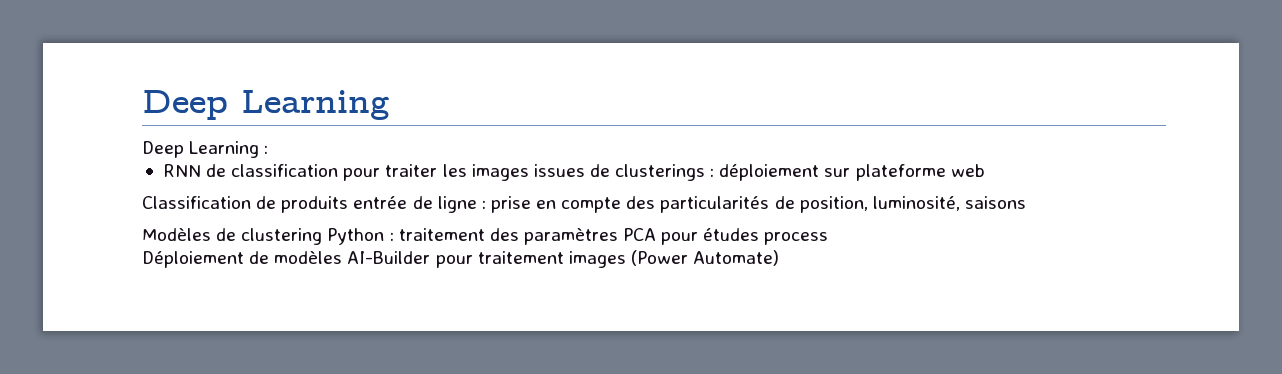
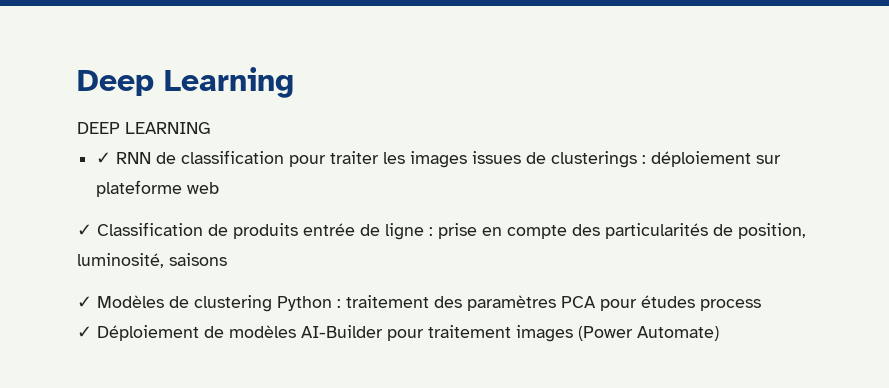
- Deep Learning :
- RNN de classification pour traiter les images issues de clusterings : déploiement sur plateforme web
+ DEEP LEARNING
+ ✓ RNN de classification pour traiter les images issues de clusterings : déploiement sur plateforme web
- Classification de produits entrée de ligne : prise en compte des particularités de position, luminosité, saisons
+ ✓ Classification de produits entrée de ligne : prise en compte des particularités de position, luminosité, saisons
- Modèles de clustering Python : traitement des paramètres PCA pour études process
+ ✓ Modèles de clustering Python : traitement des paramètres PCA pour études process
- Déploiement de modèles AI-Builder pour traitement images (Power Automate)
+ ✓ Déploiement de modèles AI-Builder pour traitement images (Power Automate)

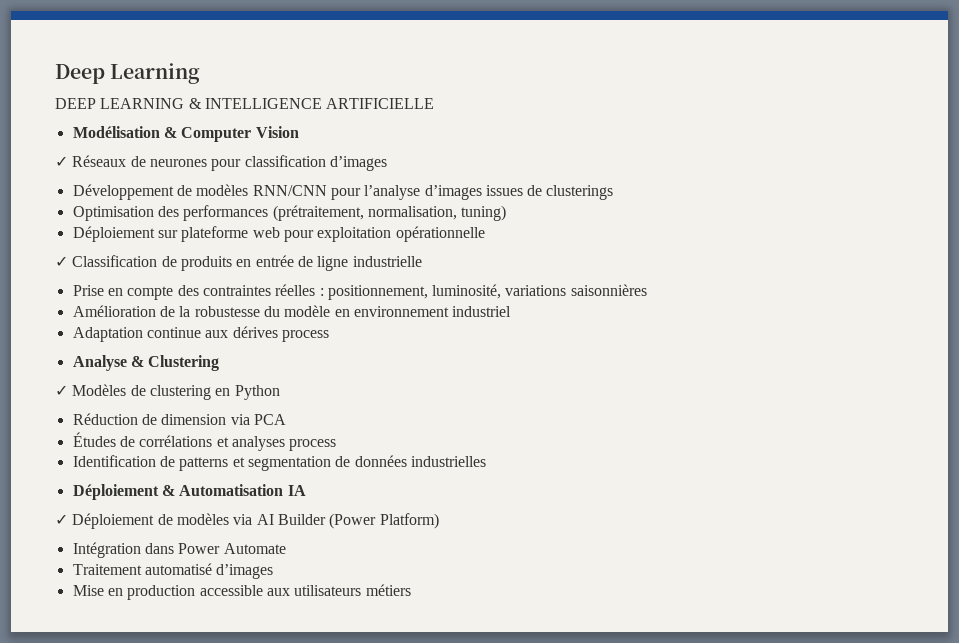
- DEEP LEARNING
- ✓ RNN de classification pour traiter les images issues de clusterings : déploiement sur plateforme web
+ DEEP LEARNING & INTELLIGENCE ARTIFICIELLE
+ Modélisation & Computer Vision
+ ✓ Réseaux de neurones pour classification d’images
+ Développement de modèles RNN/CNN pour l’analyse d’images issues de clusterings
+ Optimisation des performances (prétraitement, normalisation, tuning)
+ Déploiement sur plateforme web pour exploitation opérationnelle
- ✓ Classification de produits entrée de ligne : prise en compte des particularités de position, luminosité, saisons
+ ✓ Classification de produits en entrée de ligne industrielle
+ Prise en compte des contraintes réelles : positionnement, luminosité, variations saisonnières
+ Amélioration de la robustesse du modèle en environnement industriel
+ Adaptation continue aux dérives process
+ Analyse & Clustering
- ✓ Modèles de clustering Python : traitement des paramètres PCA pour études process
- ✓ Déploiement de modèles AI-Builder pour traitement images (Power Automate)
+ ✓ Modèles de clustering en Python
+ Réduction de dimension via PCA
+ Études de corrélations et analyses process
+ Identification de patterns et segmentation de données industrielles
+ Déploiement & Automatisation IA
+ ✓ Déploiement de modèles via AI Builder (Power Platform)
+ Intégration dans Power Automate
+ Traitement automatisé d’images
+ Mise en production accessible aux utilisateurs métiers

